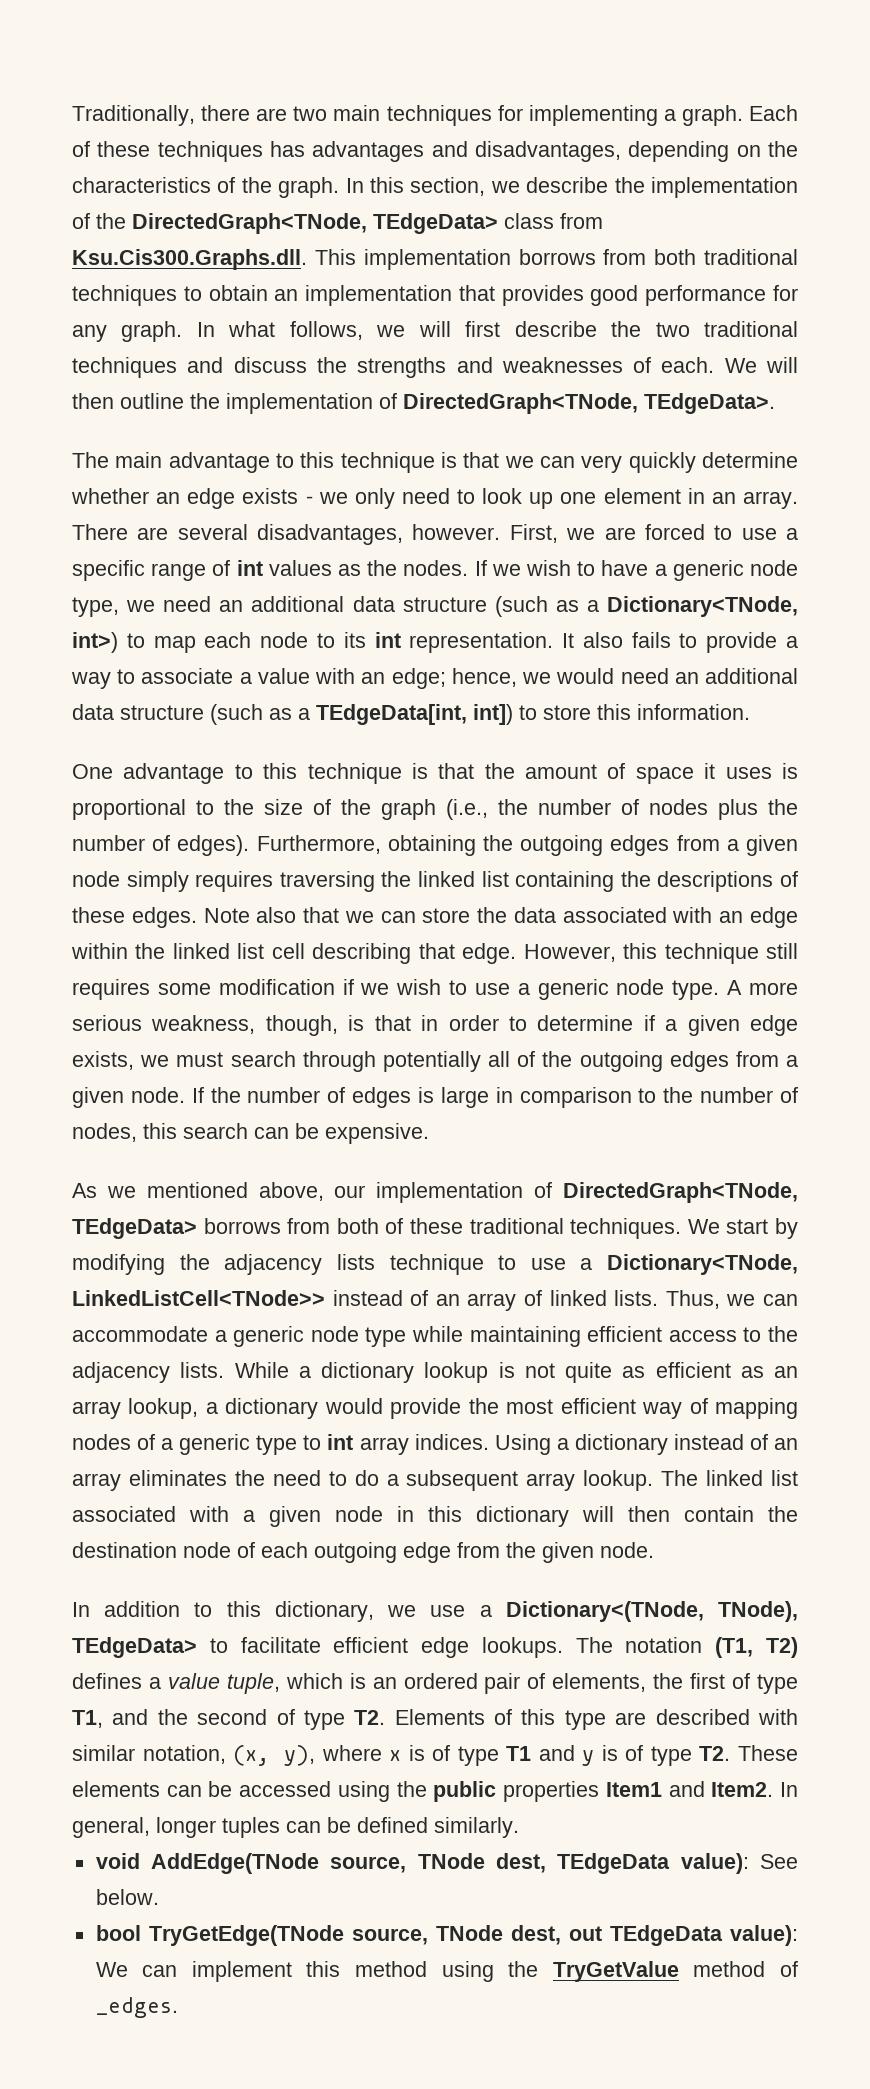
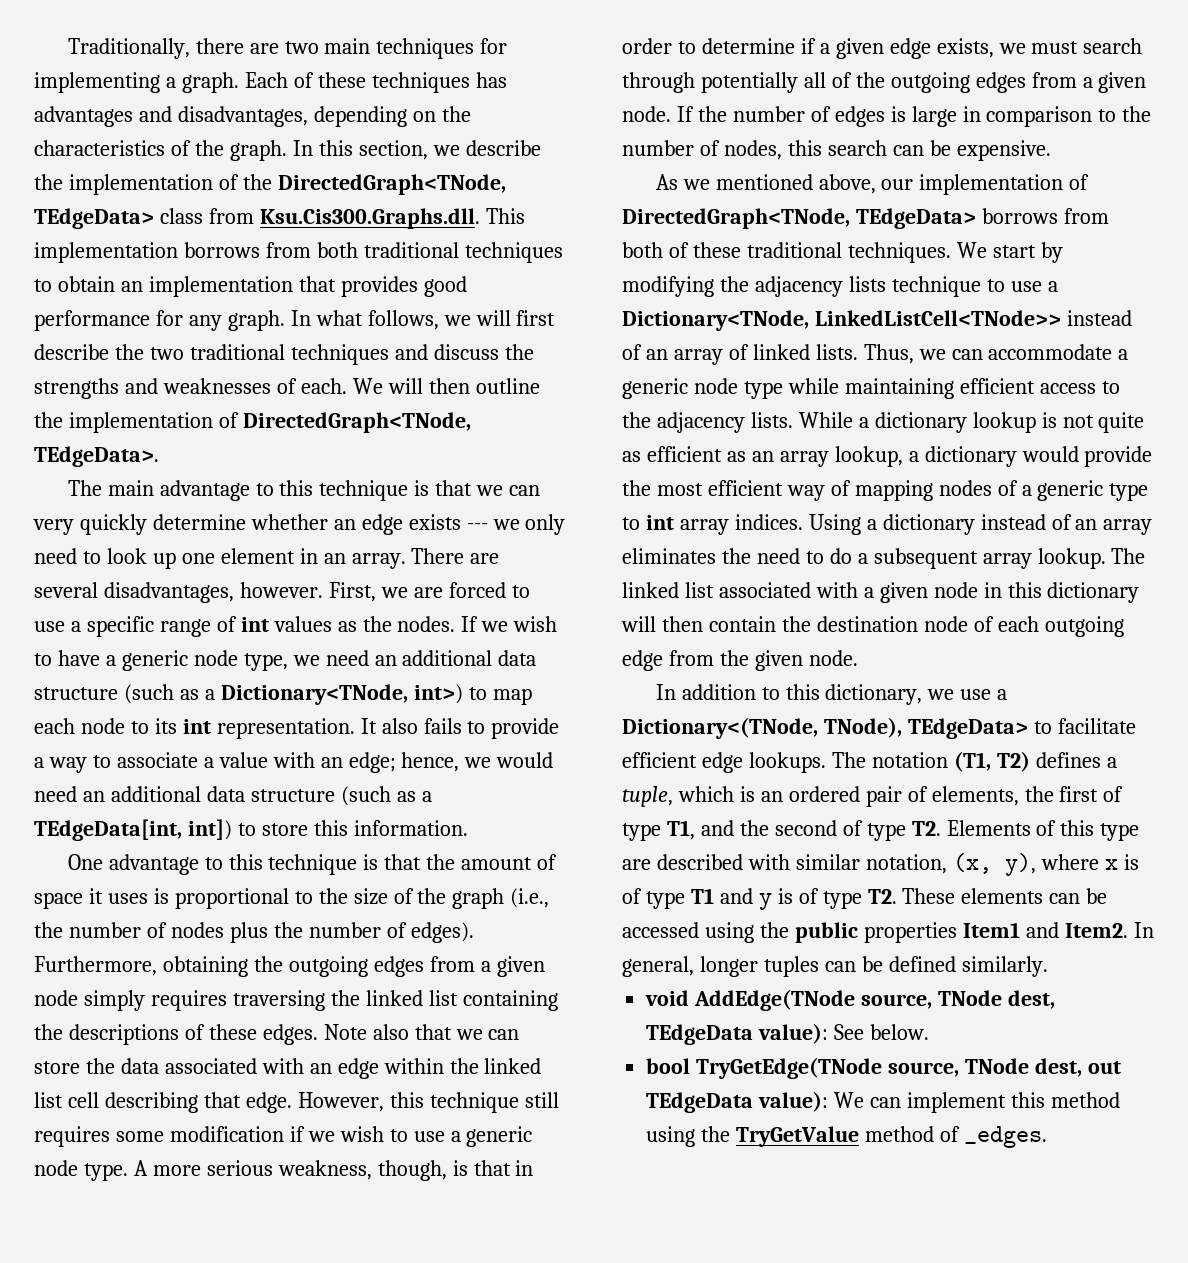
- The main advantage to this technique is that we can very quickly determine whether an edge exists - we only need to look up one element in an array.
+ The main advantage to this technique is that we can very quickly determine whether an edge exists --- we only need to look up one element in an array.
- The notation (T1, T2) defines a value tuple, which is an ordered pair of elements, the first of type T1, and the second of type T2. Elements of this type are described with similar notation, (x, y), where x is of type T1 and y is of type T2. These elements can be accessed using the public properties Item1 and Item2.
+ The notation (T1, T2) defines a tuple, which is an ordered pair of elements, the first of type T1, and the second of type T2. Elements of this type are described with similar notation, (x, y), where x is of type T1 and y is of type T2. These elements can be accessed using the public properties Item1 and Item2.

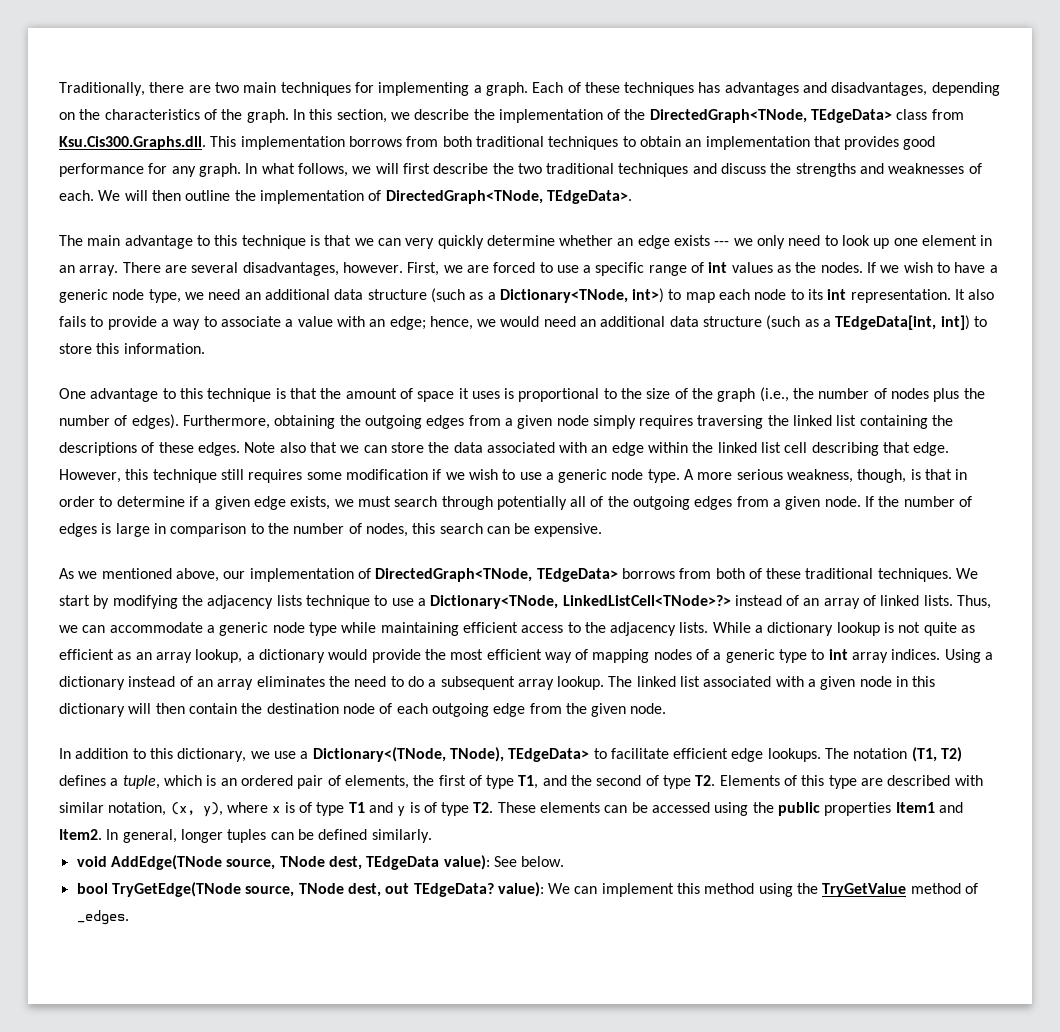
- We start by modifying the adjacency lists technique to use a Dictionary<TNode, LinkedListCell<TNode>> instead of an array of linked lists.
+ We start by modifying the adjacency lists technique to use a Dictionary<TNode, LinkedListCell<TNode>?> instead of an array of linked lists.
- bool TryGetEdge(TNode source, TNode dest, out TEdgeData value): We can implement this method using the TryGetValue method of _edges.
+ bool TryGetEdge(TNode source, TNode dest, out TEdgeData? value): We can implement this method using the TryGetValue method of _edges.

